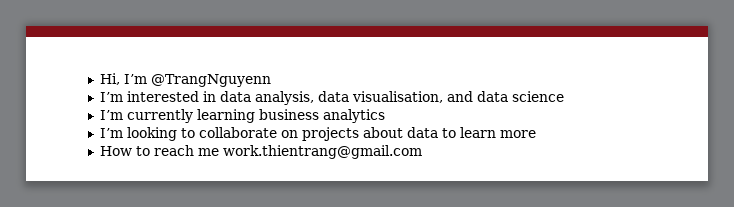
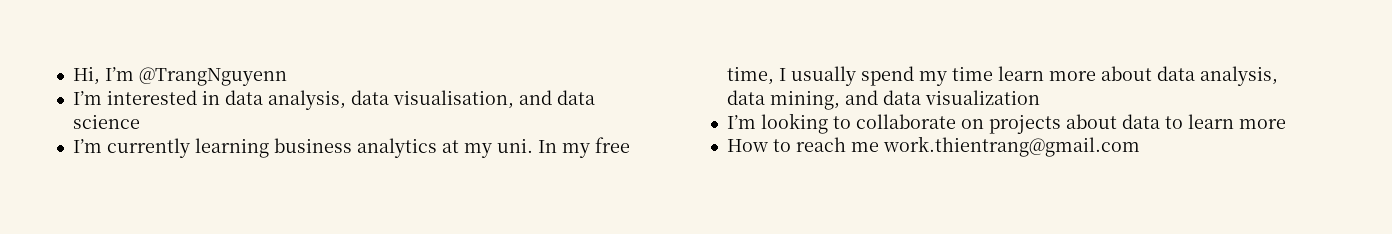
- I’m currently learning business analytics
+ I’m currently learning business analytics at my uni. In my free time, I usually spend my time learn more about data analysis, data mining, and data visualization

